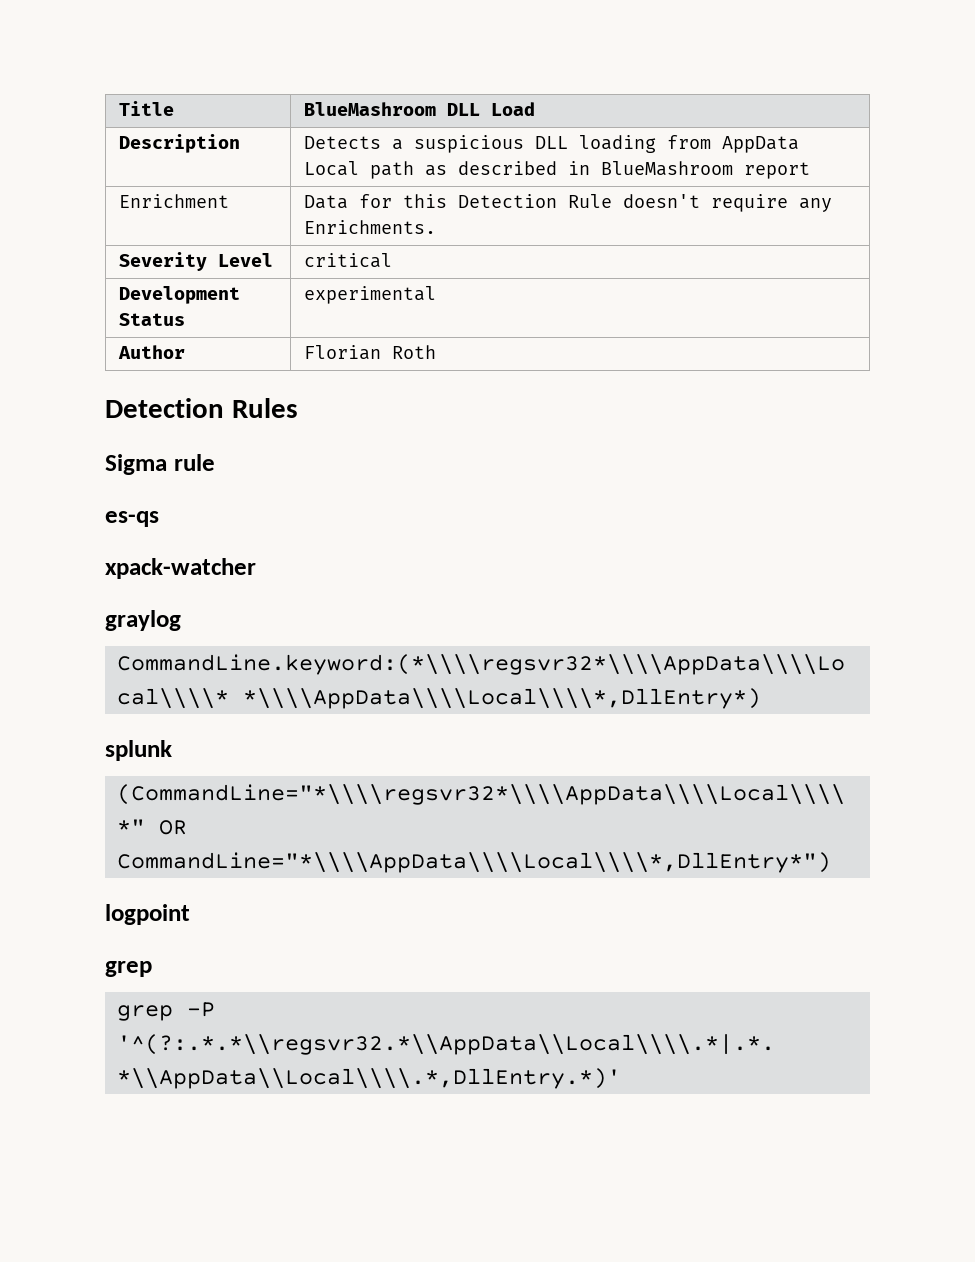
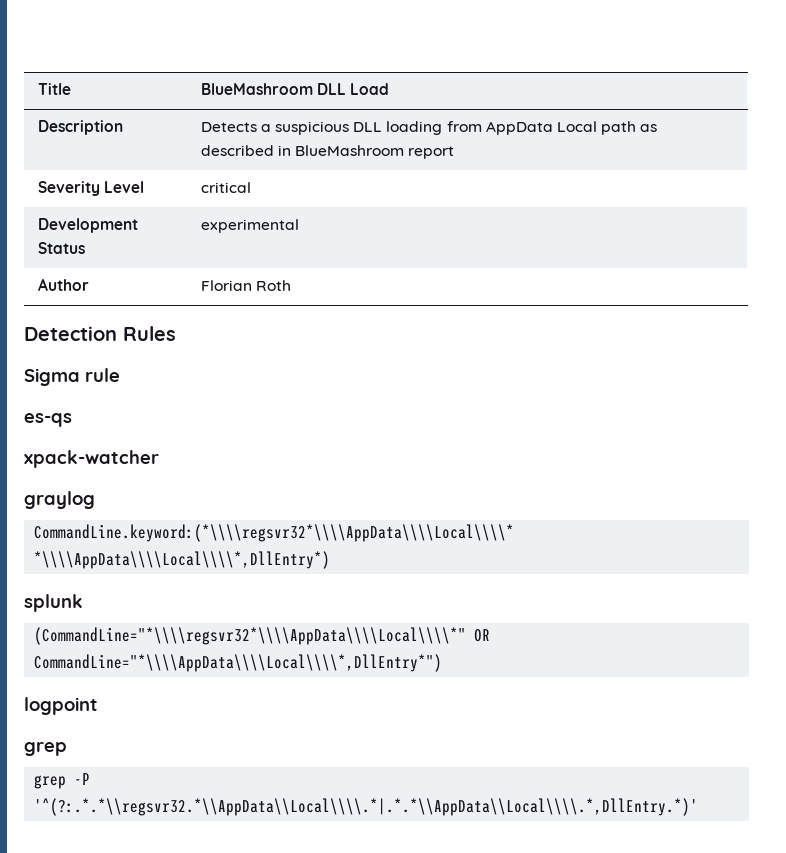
- Enrichment | Data for this Detection Rule doesn't require any Enrichments.

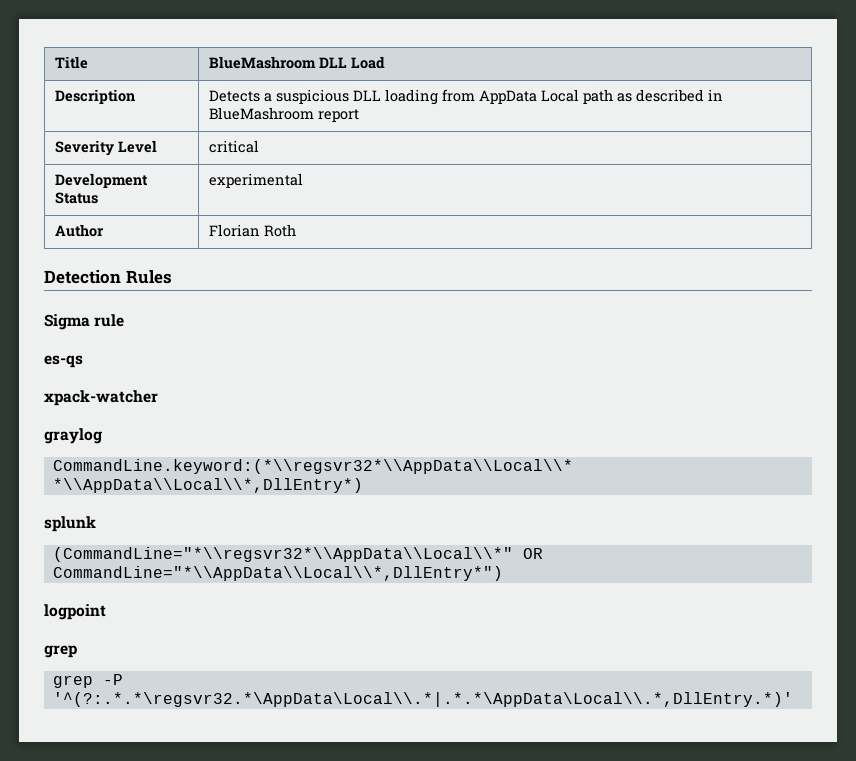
- CommandLine.keyword:(*\\\\regsvr32*\\\\AppData\\\\Local\\\\* *\\\\AppData\\\\Local\\\\*,DllEntry*)
+ CommandLine.keyword:(*\\regsvr32*\\AppData\\Local\\* *\\AppData\\Local\\*,DllEntry*)
- (CommandLine="*\\\\regsvr32*\\\\AppData\\\\Local\\\\*" OR CommandLine="*\\\\AppData\\\\Local\\\\*,DllEntry*")
+ (CommandLine="*\\regsvr32*\\AppData\\Local\\*" OR CommandLine="*\\AppData\\Local\\*,DllEntry*")
- grep -P '^(?:.*.*\\regsvr32.*\\AppData\\Local\\\\.*|.*.*\\AppData\\Local\\\\.*,DllEntry.*)'
+ grep -P '^(?:.*.*\regsvr32.*\AppData\Local\\.*|.*.*\AppData\Local\\.*,DllEntry.*)'

